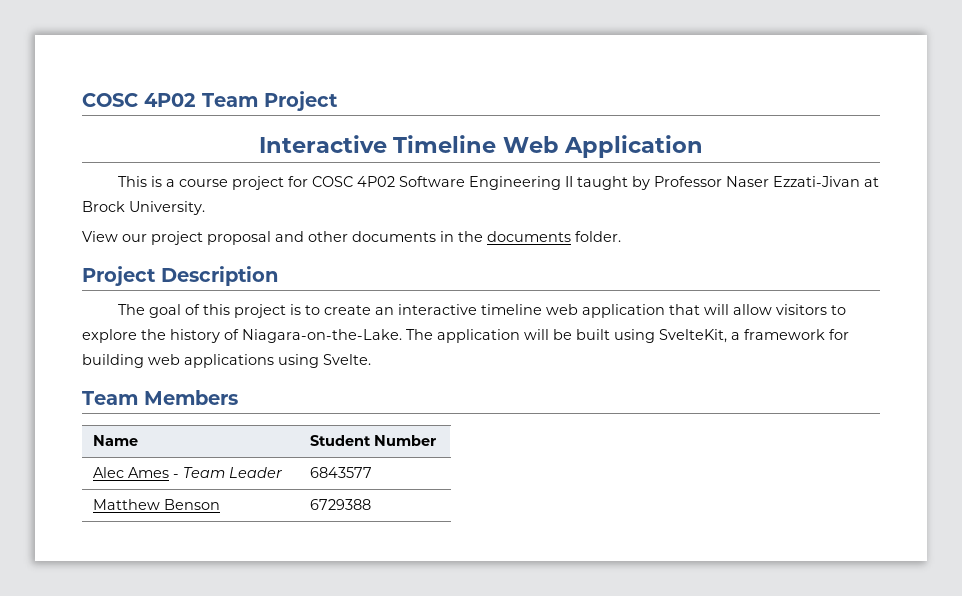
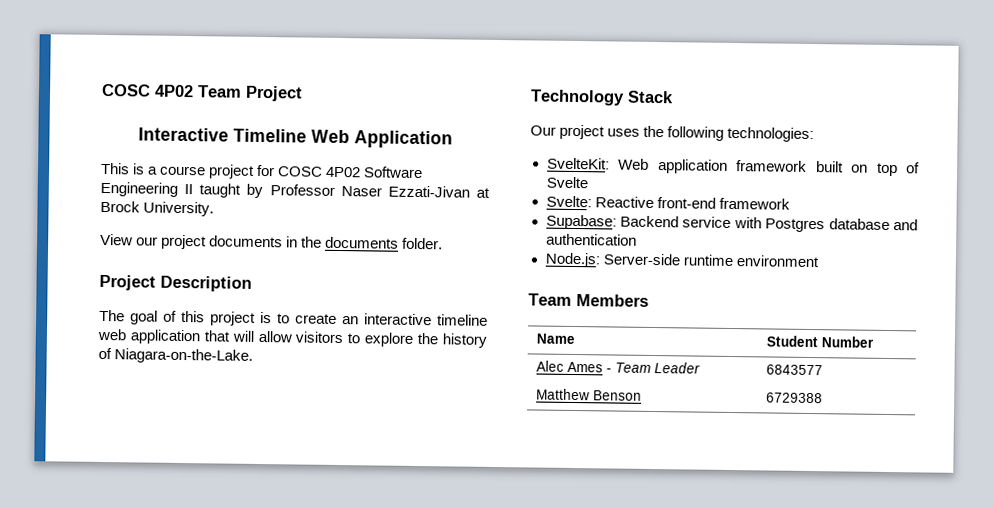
- View our project proposal and other documents in the documents folder.
+ View our project documents in the documents folder.
- The goal of this project is to create an interactive timeline web application that will allow visitors to explore the history of Niagara-on-the-Lake. The application will be built using SvelteKit, a framework for building web applications using Svelte.
+ The goal of this project is to create an interactive timeline web application that will allow visitors to explore the history of Niagara-on-the-Lake.
+ Technology Stack
+ Our project uses the following technologies:
+ SvelteKit: Web application framework built on top of Svelte
+ Svelte: Reactive front-end framework
+ Supabase: Backend service with Postgres database and authentication
+ Node.js: Server-side runtime environment

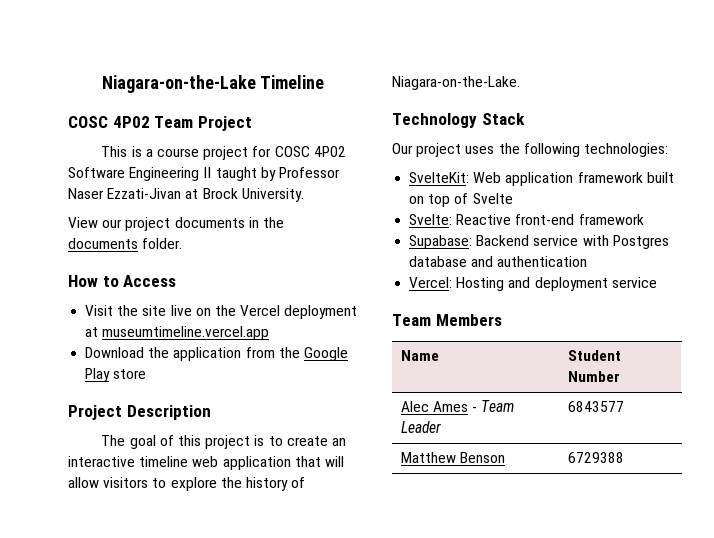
+ Niagara-on-the-Lake Timeline
- Interactive Timeline Web Application
+ How to Access
+ Visit the site live on the Vercel deployment at museumtimeline.vercel.app
+ Download the application from the Google Play store
- Node.js: Server-side runtime environment
+ Vercel: Hosting and deployment service

